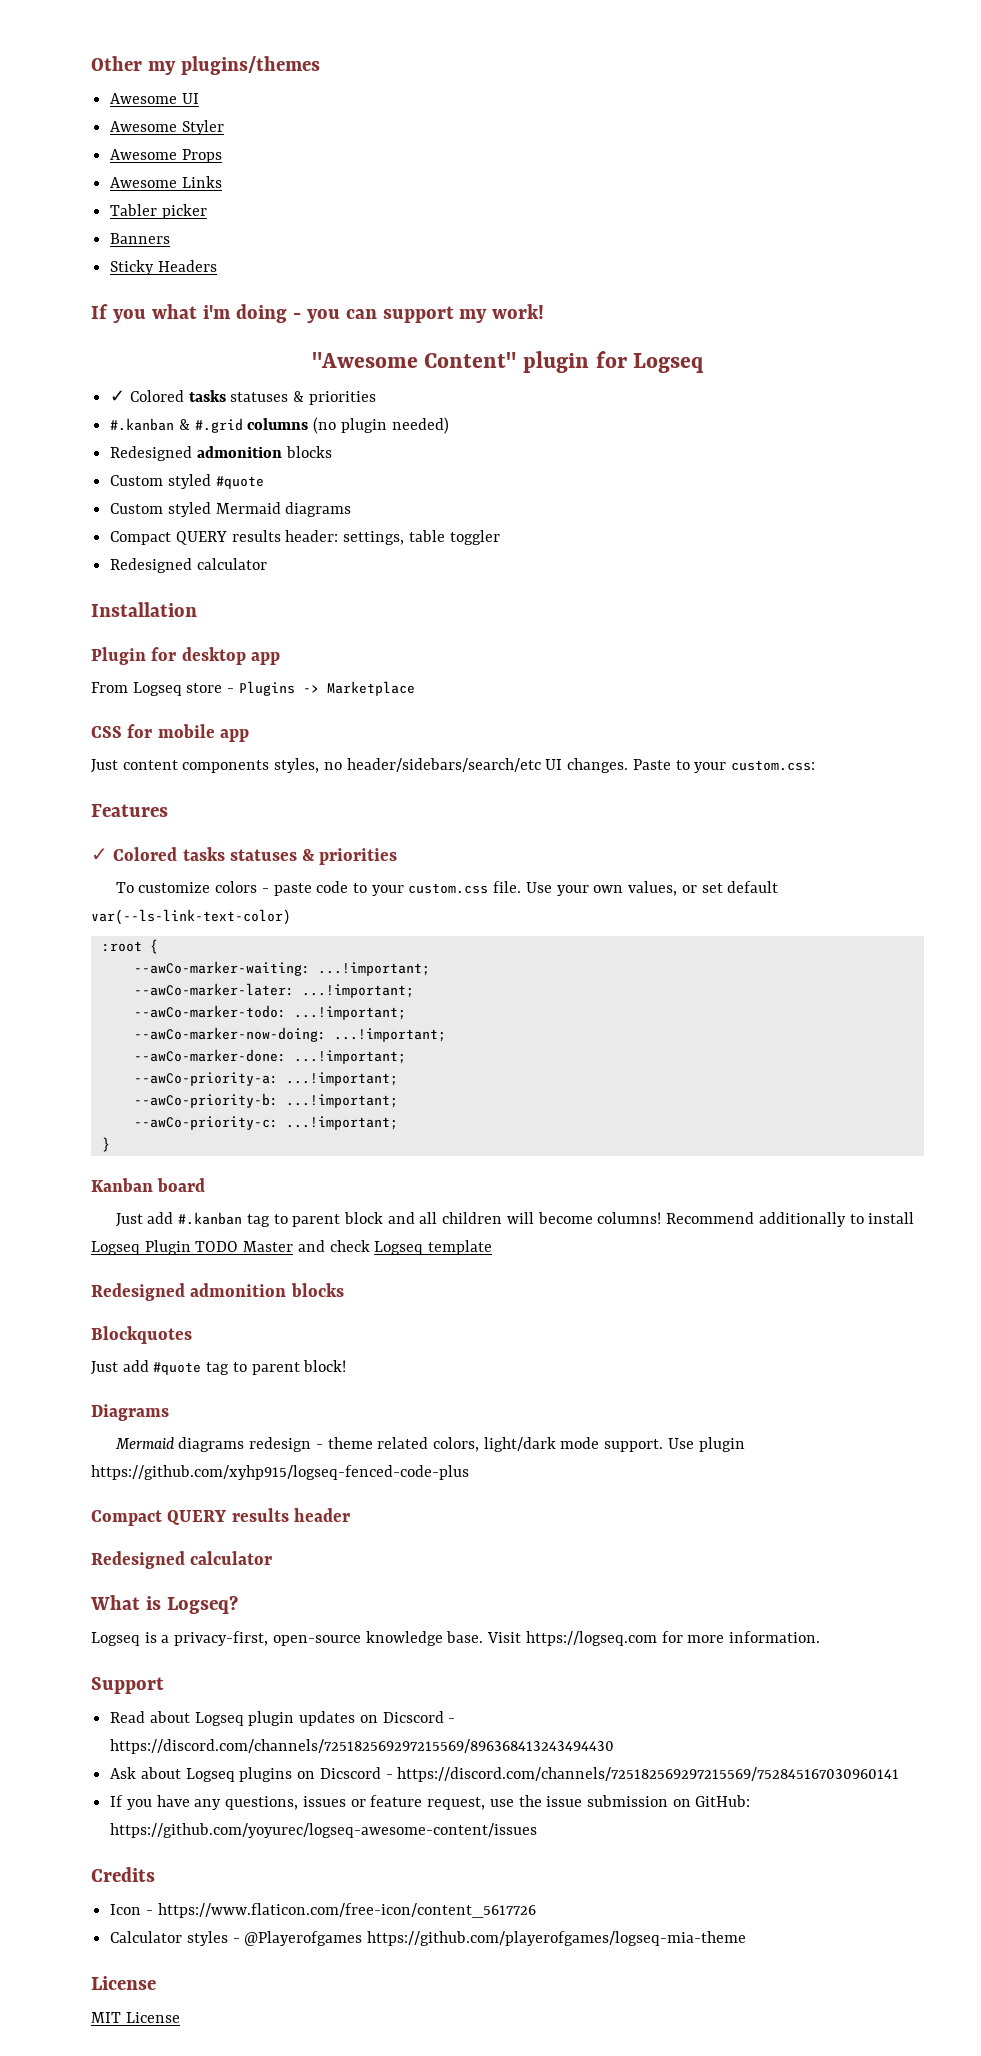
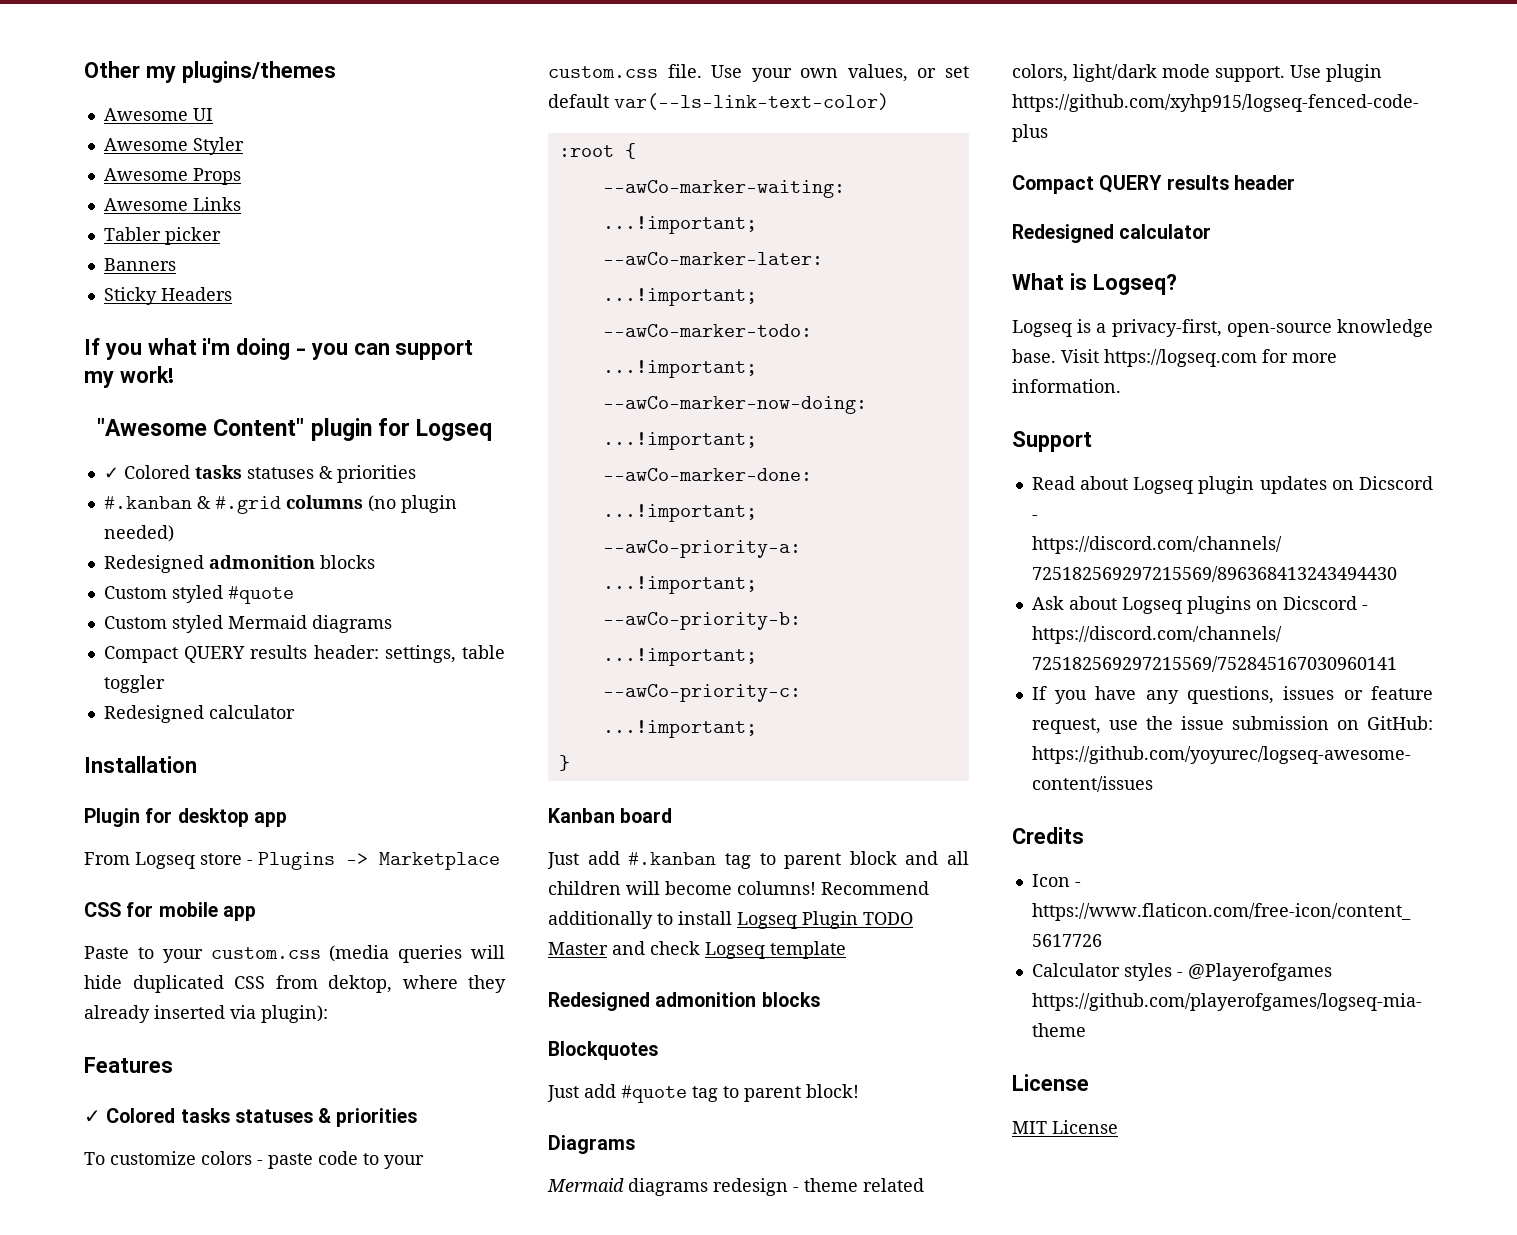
- Just content components styles, no header/sidebars/search/etc UI changes. Paste to your custom.css:
+ Paste to your custom.css (media queries will hide duplicated CSS from dektop, where they already inserted via plugin):

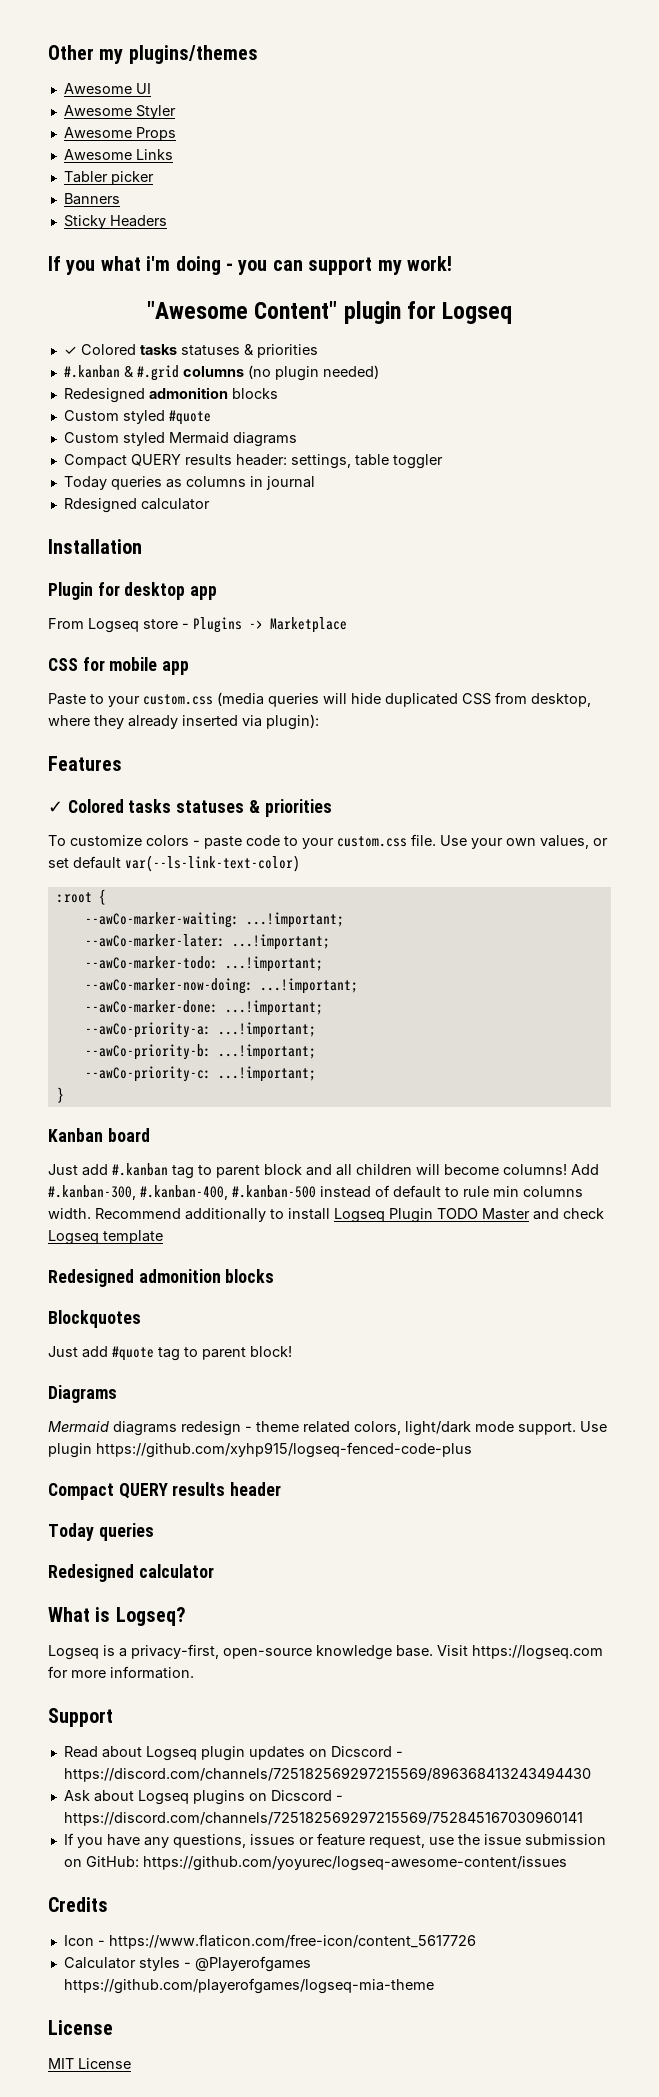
  Compact QUERY results header: settings, table toggler
- Redesigned calculator
+ Today queries as columns in journal
+ Rdesigned calculator
- Paste to your custom.css (media queries will hide duplicated CSS from dektop, where they already inserted via plugin):
+ Paste to your custom.css (media queries will hide duplicated CSS from desktop, where they already inserted via plugin):
+ Add #.kanban-300, #.kanban-400, #.kanban-500 instead of default to rule min columns width.
  Compact QUERY results header
+ Today queries

